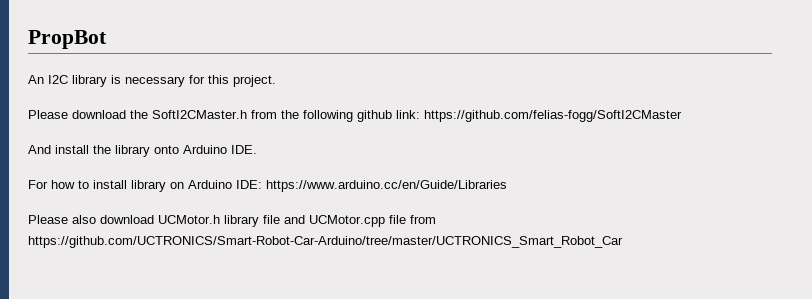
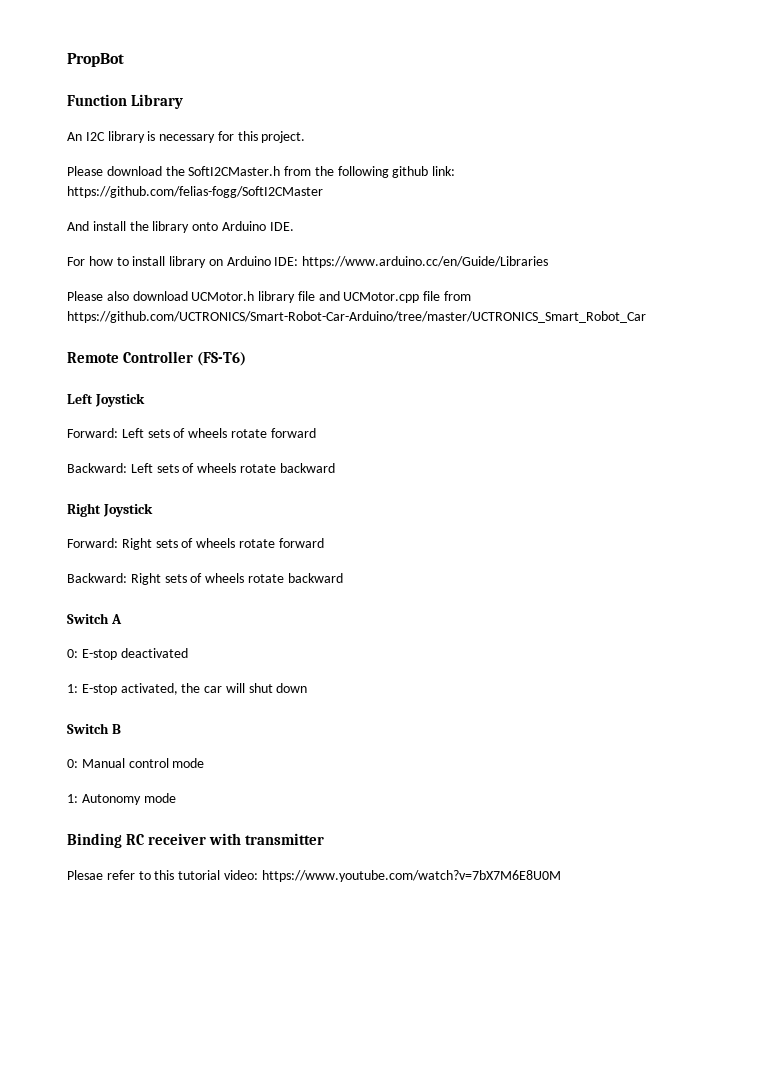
+ Function Library
+ Remote Controller (FS-T6)
+ Left Joystick
+ Forward: Left sets of wheels rotate forward
+ Backward: Left sets of wheels rotate backward
+ Right Joystick
+ Forward: Right sets of wheels rotate forward
+ Backward: Right sets of wheels rotate backward
+ Switch A
+ 0: E-stop deactivated
+ 1: E-stop activated, the car will shut down
+ Switch B
+ 0: Manual control mode
+ 1: Autonomy mode
+ Binding RC receiver with transmitter
+ Plesae refer to this tutorial video: https://www.youtube.com/watch?v=7bX7M6E8U0M

